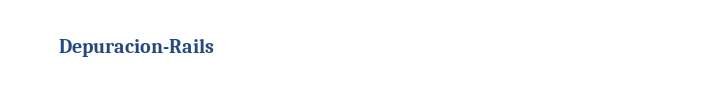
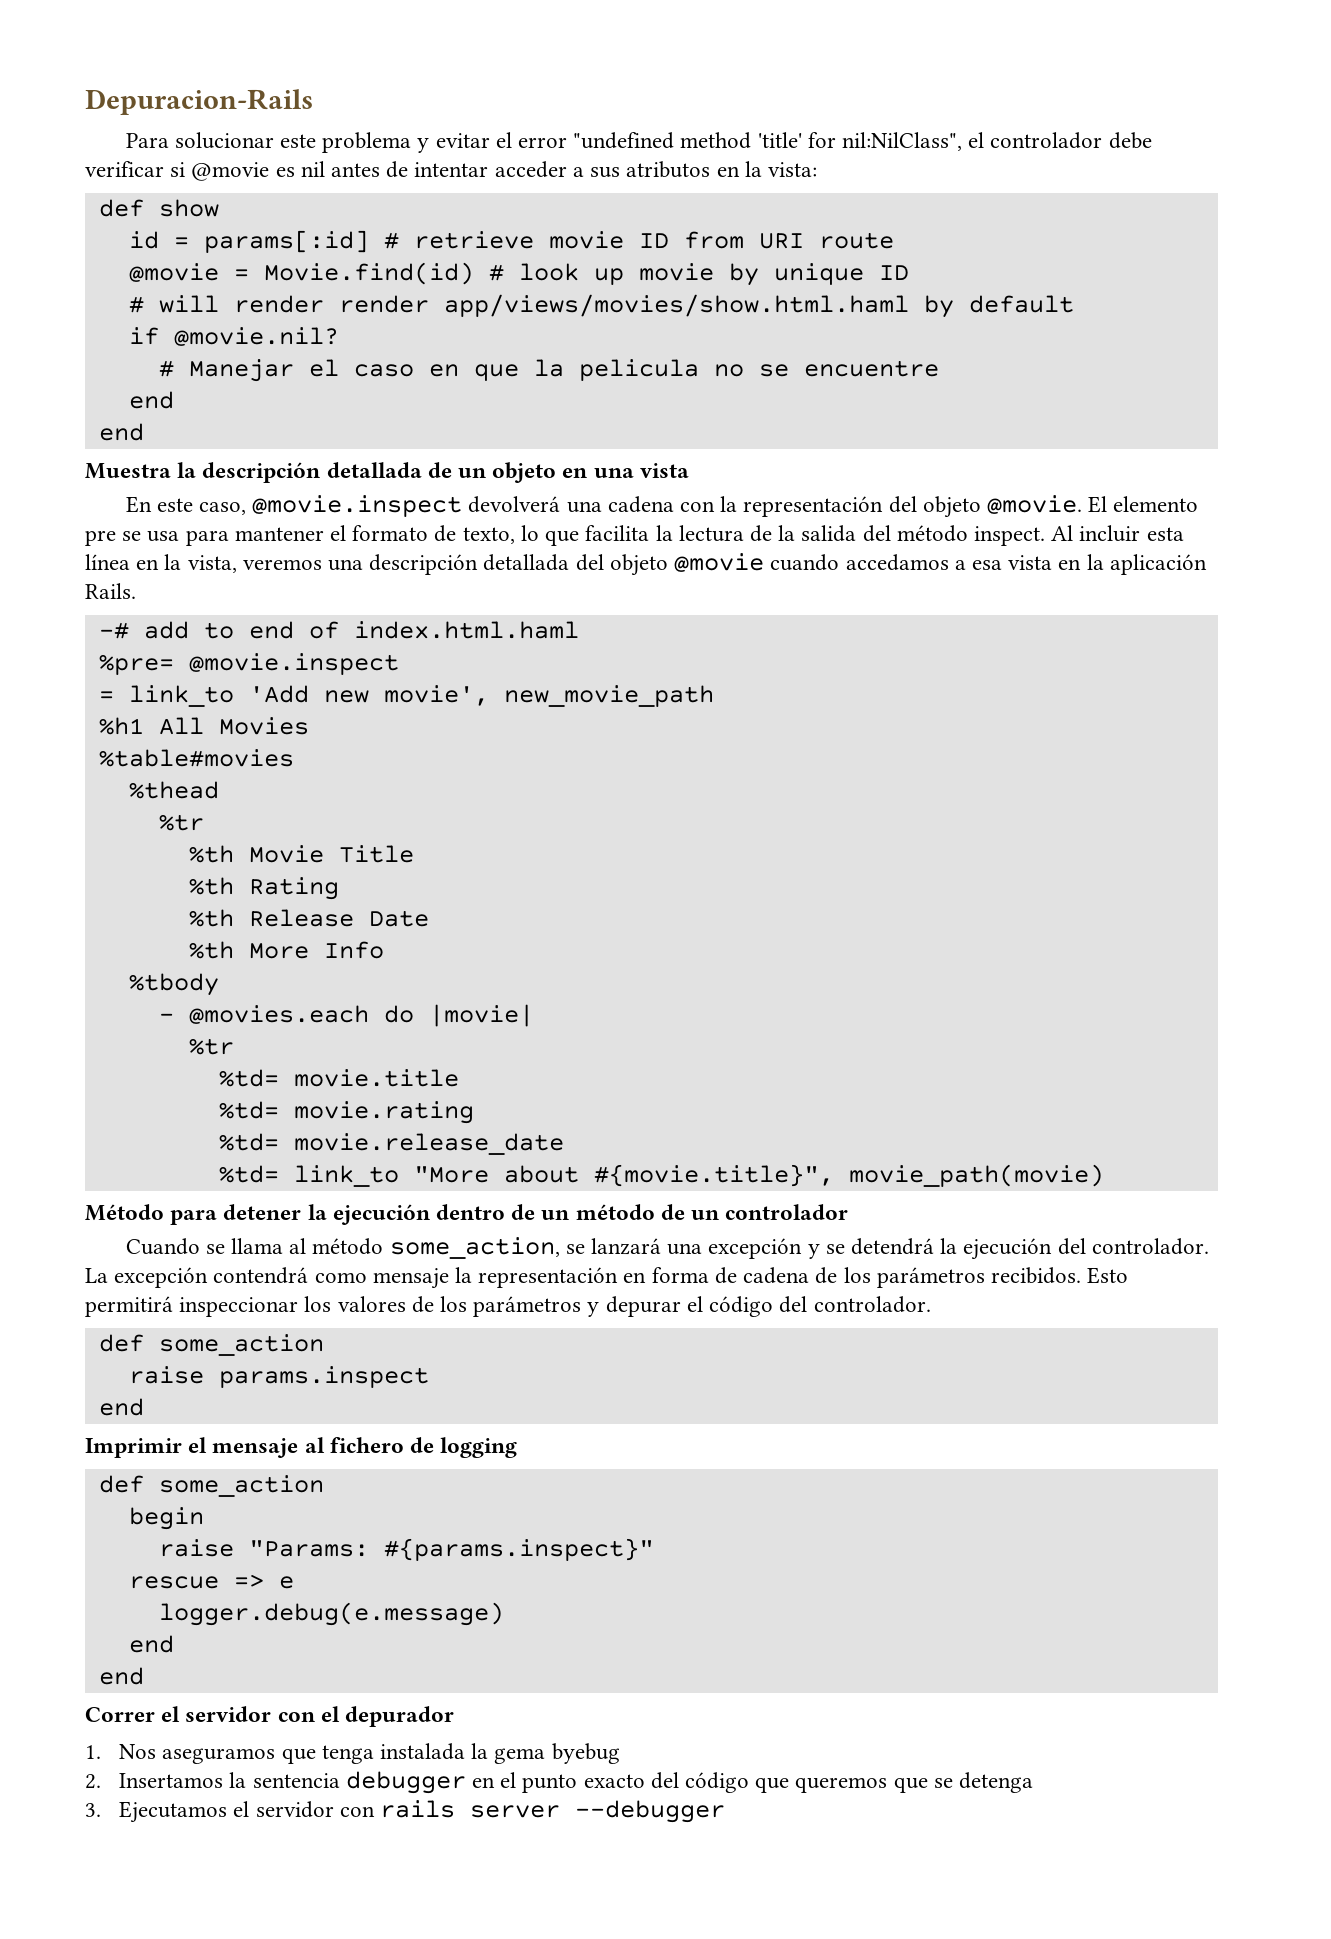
+ Para solucionar este problema y evitar el error "undefined method 'title' for nil:NilClass", el controlador debe verificar si @movie es nil antes de intentar acceder a sus atributos en la vista:
+ def show
+ id = params[:id] # retrieve movie ID from URI route
+ @movie = Movie.find(id) # look up movie by unique ID
+ # will render render app/views/movies/show.html.haml by default
+ if @movie.nil?
+ # Manejar el caso en que la pelicula no se encuentre
+ end
+ end
+ Muestra la descripción detallada de un objeto en una vista
+ En este caso, @movie.inspect devolverá una cadena con la representación del objeto @movie. El elemento pre se usa para mantener el formato de texto, lo que facilita la lectura de la salida del método inspect. Al incluir esta línea en la vista, veremos una descripción detallada del objeto @movie cuando accedamos a esa vista en la aplicación Rails.
+ -# add to end of index.html.haml
+ %pre= @movie.inspect
+ = link_to 'Add new movie', new_movie_path
+ %h1 All Movies
+ %table#movies
+ %thead
+ %tr
+ %th Movie Title
+ %th Rating
+ %th Release Date
+ %th More Info
+ %tbody
+ - @movies.each do |movie|
+ %tr
+ %td= movie.title
+ %td= movie.rating
+ %td= movie.release_date
+ %td= link_to "More about #{movie.title}", movie_path(movie)
+ Método para detener la ejecución dentro de un método de un controlador
+ Cuando se llama al método some_action, se lanzará una excepción y se detendrá la ejecución del controlador. La excepción contendrá como mensaje la representación en forma de cadena de los parámetros recibidos. Esto permitirá inspeccionar los valores de los parámetros y depurar el código del controlador.
+ def some_action
+ raise params.inspect
+ end
+ Imprimir el mensaje al fichero de logging
+ def some_action
+ begin
+ raise "Params: #{params.inspect}"
+ rescue => e
+ logger.debug(e.message)
+ end
+ end
+ Correr el servidor con el depurador
+ 1. Nos aseguramos que tenga instalada la gema byebug
+ 2. Insertamos la sentencia debugger en el punto exacto del código que queremos que se detenga
+ 3. Ejecutamos el servidor con rails server --debugger

